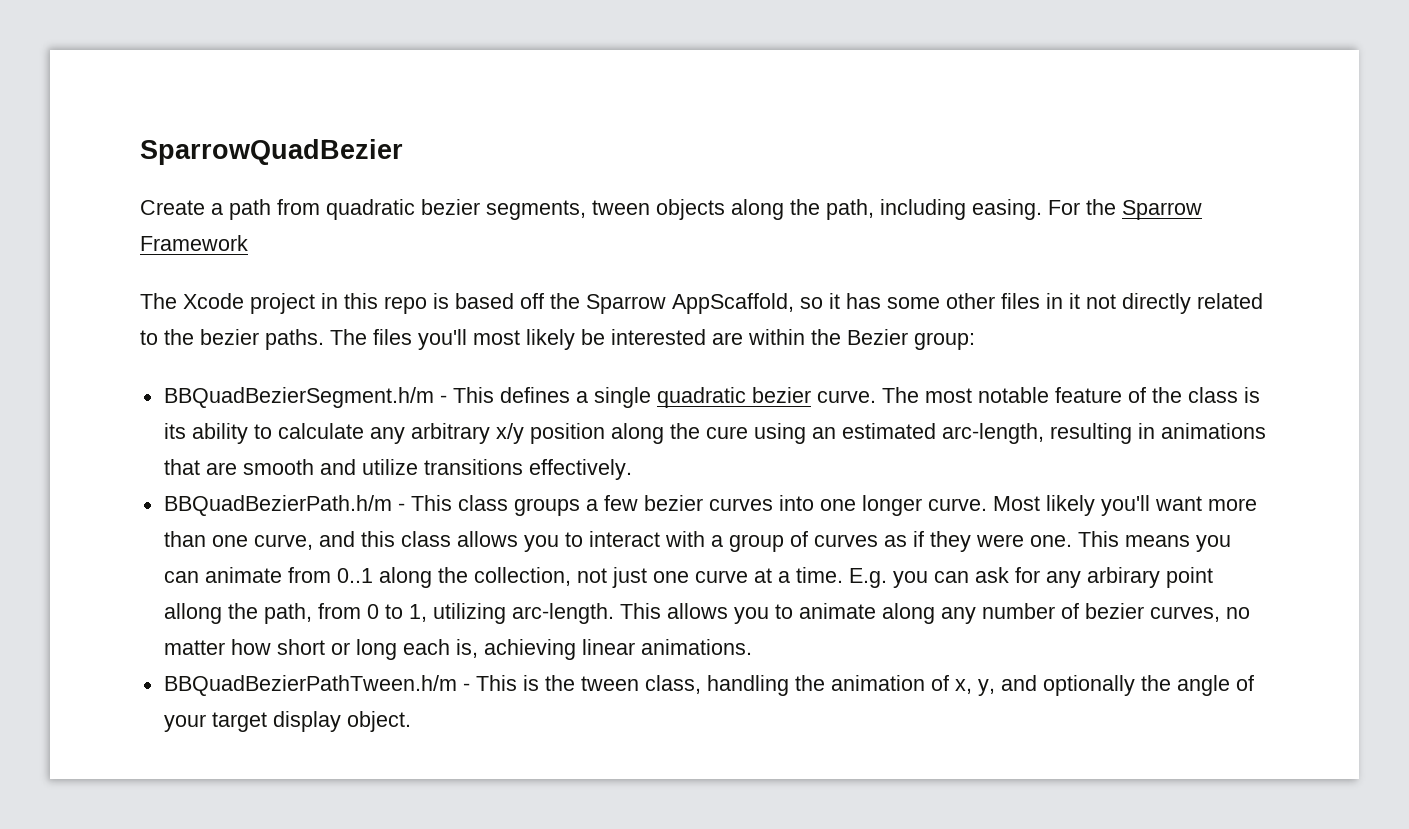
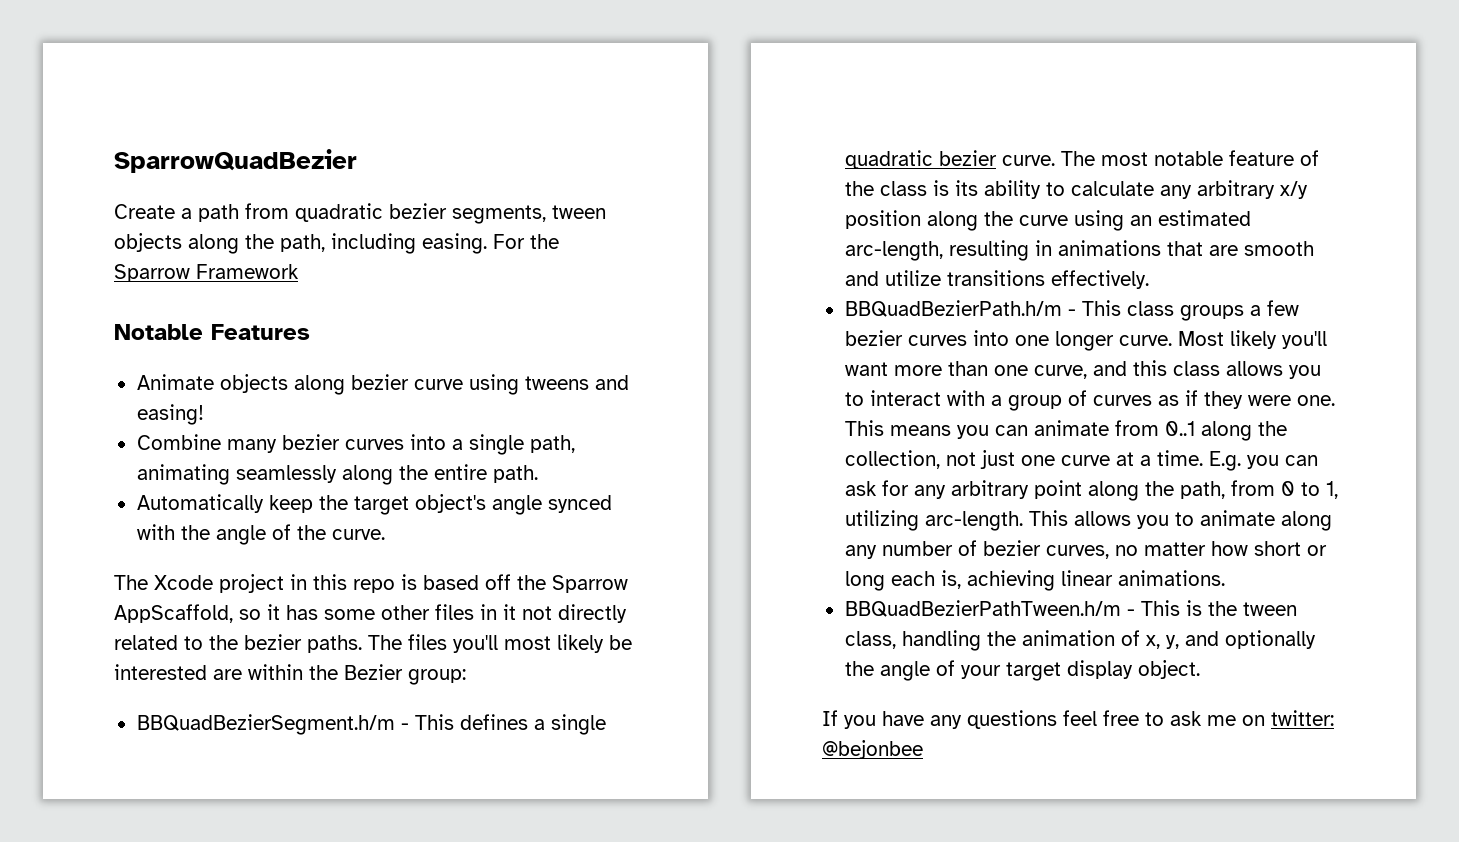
+ Notable Features
+ Animate objects along bezier curve using tweens and easing!
+ Combine many bezier curves into a single path, animating seamlessly along the entire path.
+ Automatically keep the target object's angle synced with the angle of the curve.
- The most notable feature of the class is its ability to calculate any arbitrary x/y position along the cure using an estimated arc-length, resulting in animations that are smooth and utilize transitions effectively.
+ The most notable feature of the class is its ability to calculate any arbitrary x/y position along the curve using an estimated arc-length, resulting in animations that are smooth and utilize transitions effectively.
- E.g. you can ask for any arbirary point allong the path, from 0 to 1, utilizing arc-length.
+ E.g. you can ask for any arbitrary point along the path, from 0 to 1, utilizing arc-length.
+ If you have any questions feel free to ask me on twitter: @bejonbee

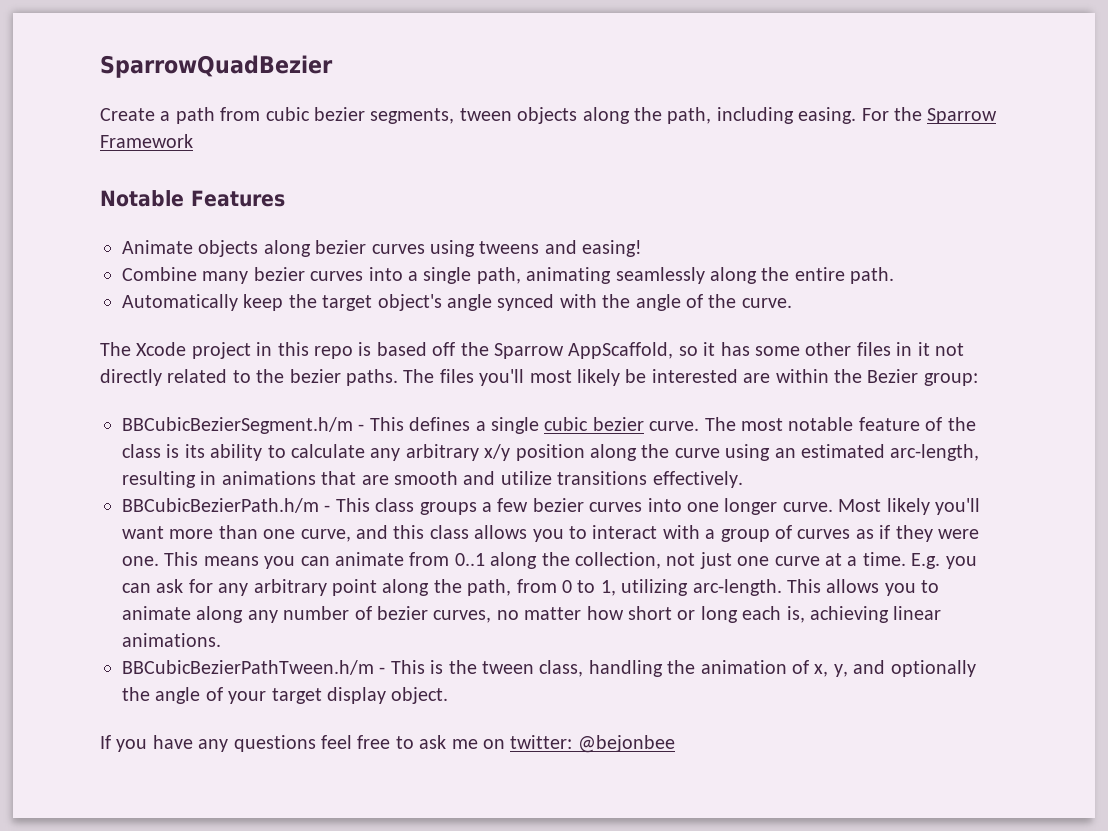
- Create a path from quadratic bezier segments, tween objects along the path, including easing.
+ Create a path from cubic bezier segments, tween objects along the path, including easing.
- Animate objects along bezier curve using tweens and easing!
+ Animate objects along bezier curves using tweens and easing!
- BBQuadBezierSegment.h/m - This defines a single quadratic bezier curve.
+ BBCubicBezierSegment.h/m - This defines a single cubic bezier curve.
- BBQuadBezierPath.h/m - This class groups a few bezier curves into one longer curve.
+ BBCubicBezierPath.h/m - This class groups a few bezier curves into one longer curve.
- BBQuadBezierPathTween.h/m - This is the tween class, handling the animation of x, y, and optionally the angle of your target display object.
+ BBCubicBezierPathTween.h/m - This is the tween class, handling the animation of x, y, and optionally the angle of your target display object.

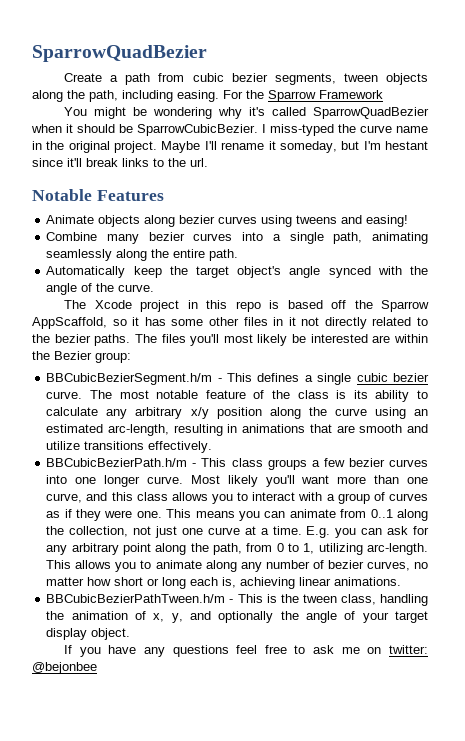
+ You might be wondering why it's called SparrowQuadBezier when it should be SparrowCubicBezier. I miss-typed the curve name in the original project. Maybe I'll rename it someday, but I'm hestant since it'll break links to the url.

